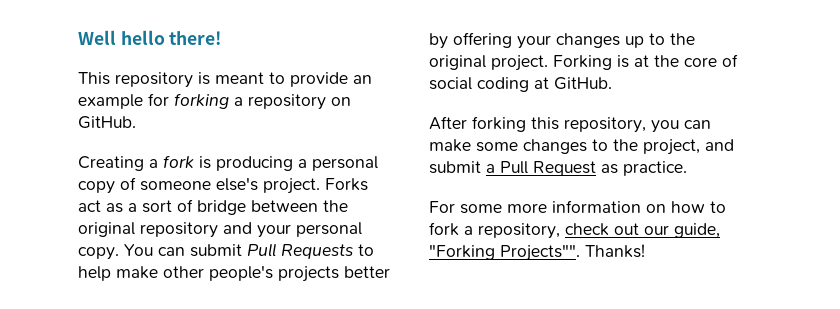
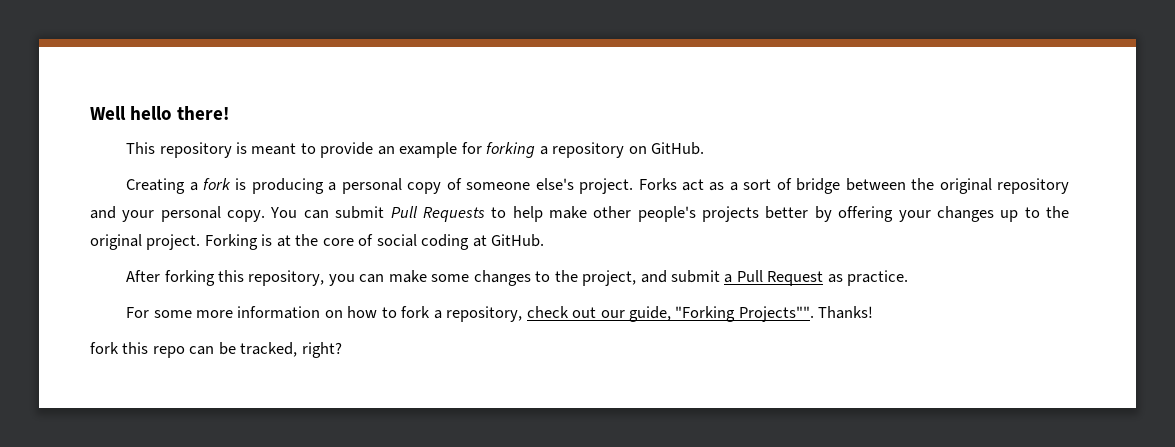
+ fork this repo can be tracked, right?

